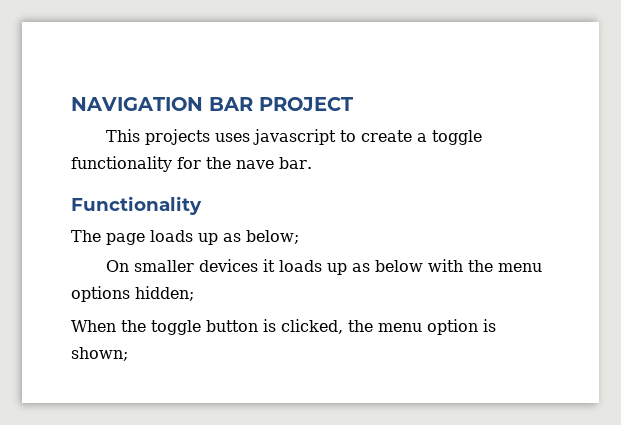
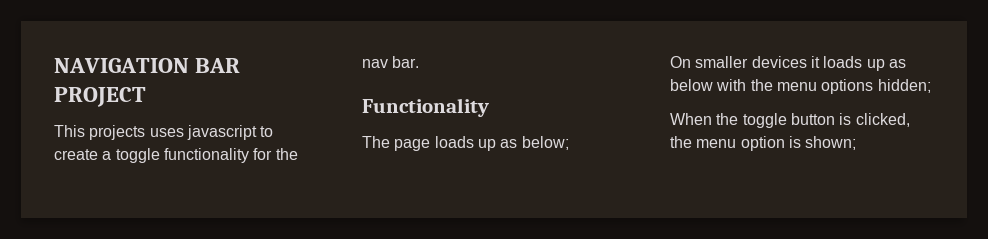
- This projects uses javascript to create a toggle functionality for the nave bar.
+ This projects uses javascript to create a toggle functionality for the nav bar.

